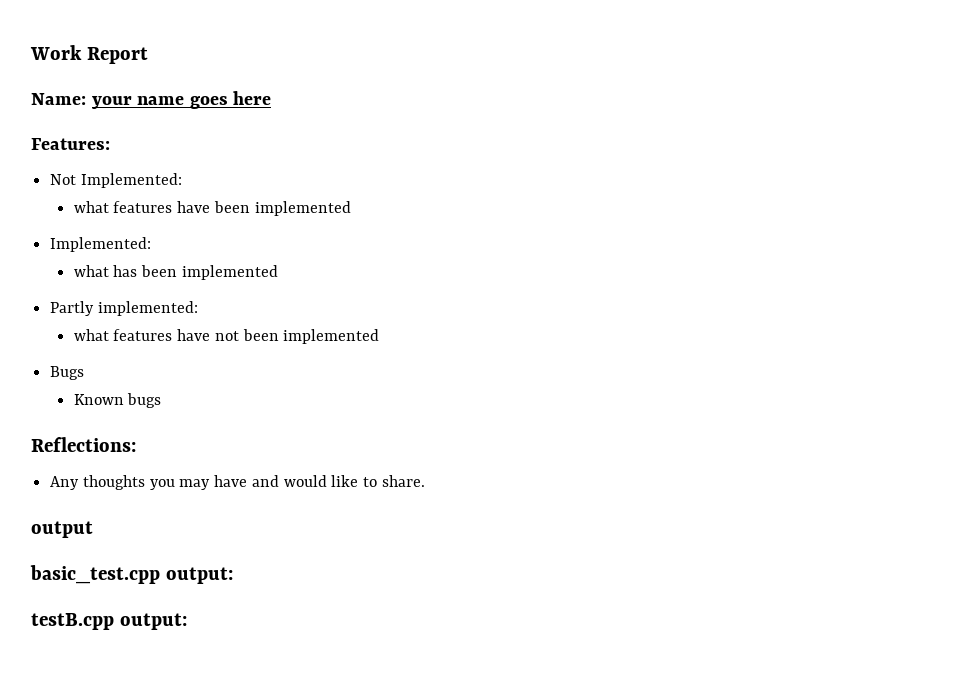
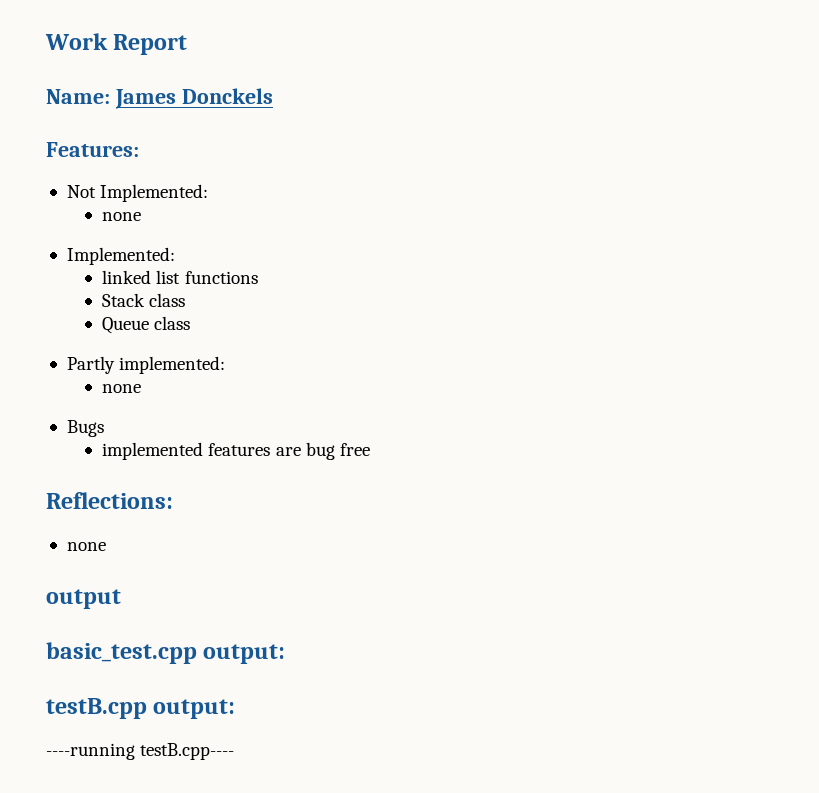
- Name: your name goes here
+ Name: James Donckels
  Not Implemented:
- what features have been implemented
+ none
  Implemented:
- what has been implemented
+ linked list functions
+ Stack class
+ Queue class
  Partly implemented:
- what features have not been implemented
+ none
  Bugs
- Known bugs
+ implemented features are bug free
  Reflections:
- Any thoughts you may have and would like to share.
+ none
+ ----running testB.cpp----

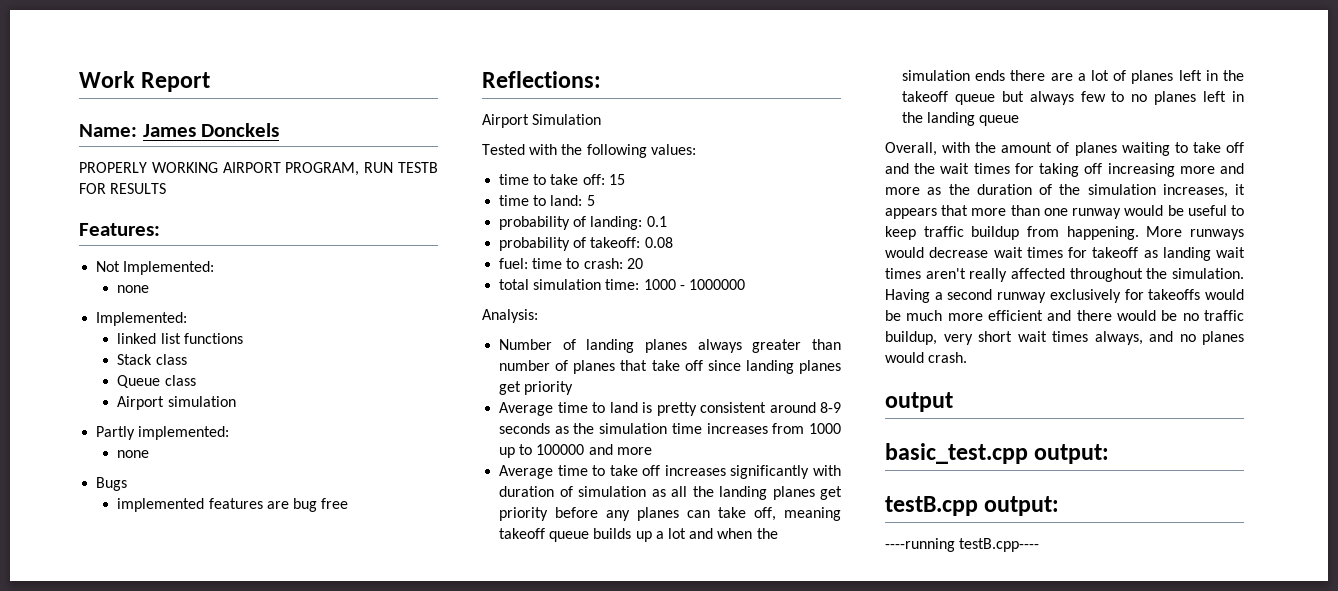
+ PROPERLY WORKING AIRPORT PROGRAM, RUN TESTB FOR RESULTS
+ Airport simulation
  Reflections:
- none
+ Airport Simulation
+ Tested with the following values:
+ time to take off: 15
+ time to land: 5
+ probability of landing: 0.1
+ probability of takeoff: 0.08
+ fuel: time to crash: 20
+ total simulation time: 1000 - 1000000
+ Analysis:
+ Number of landing planes always greater than number of planes that take off since landing planes get priority
+ Average time to land is pretty consistent around 8-9 seconds as the simulation time increases from 1000 up to 100000 and more
+ Average time to take off increases significantly with duration of simulation as all the landing planes get priority before any planes can take off, meaning takeoff queue builds up a lot and when the simulation ends there are a lot of planes left in the takeoff queue but always few to no planes left in the landing queue
+ Overall, with the amount of planes waiting to take off and the wait times for taking off increasing more and more as the duration of the simulation increases, it appears that more than one runway would be useful to keep traffic buildup from happening. More runways would decrease wait times for takeoff as landing wait times aren't really affected throughout the simulation. Having a second runway exclusively for takeoffs would be much more efficient and there would be no traffic buildup, very short wait times always, and no planes would crash.

